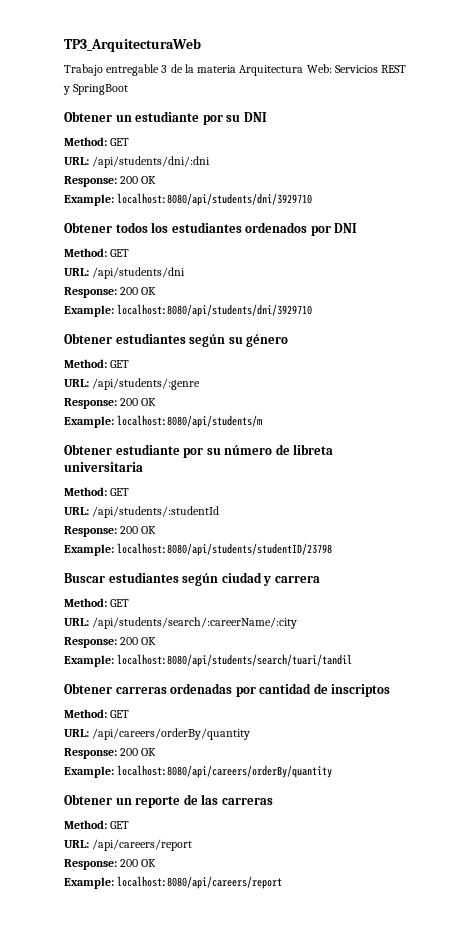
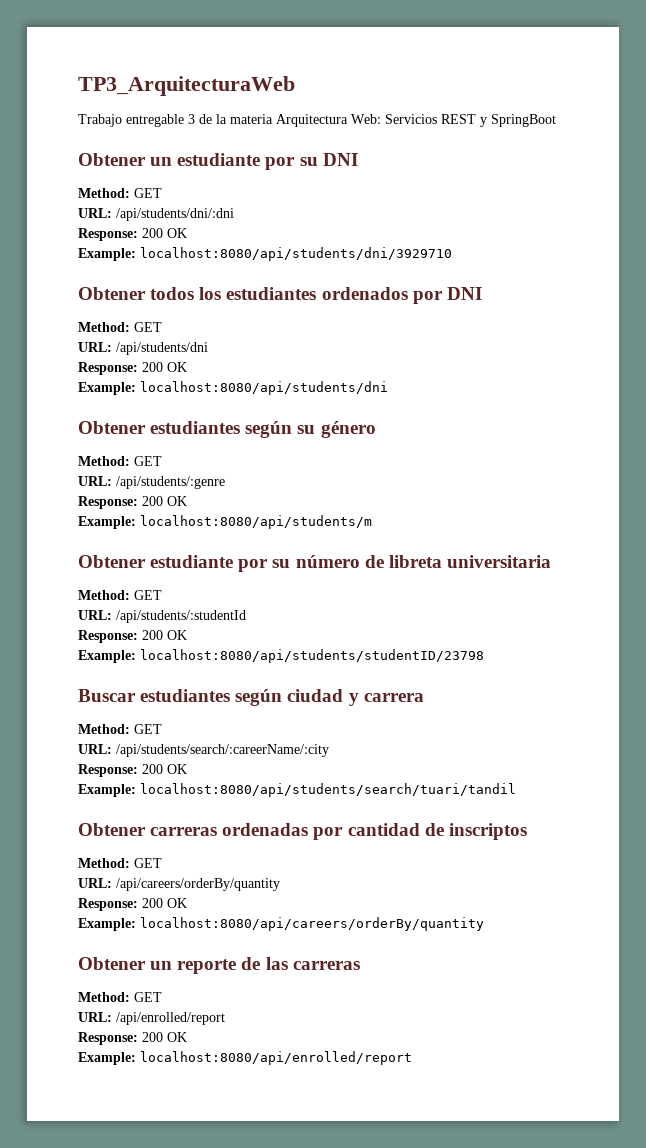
  URL: /api/students/dni
  Response: 200 OK
- Example: localhost:8080/api/students/dni/3929710
+ Example: localhost:8080/api/students/dni
- URL: /api/careers/report
+ URL: /api/enrolled/report
  Response: 200 OK
- Example: localhost:8080/api/careers/report
+ Example: localhost:8080/api/enrolled/report

